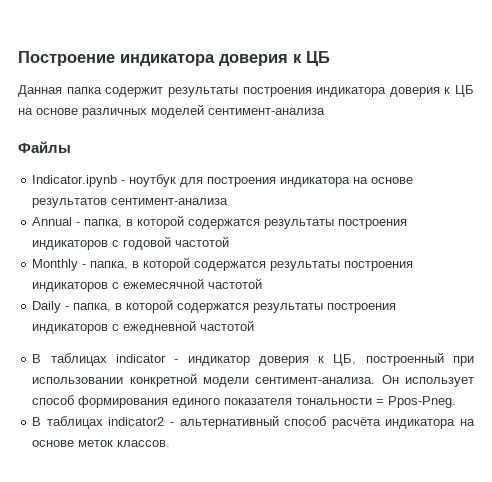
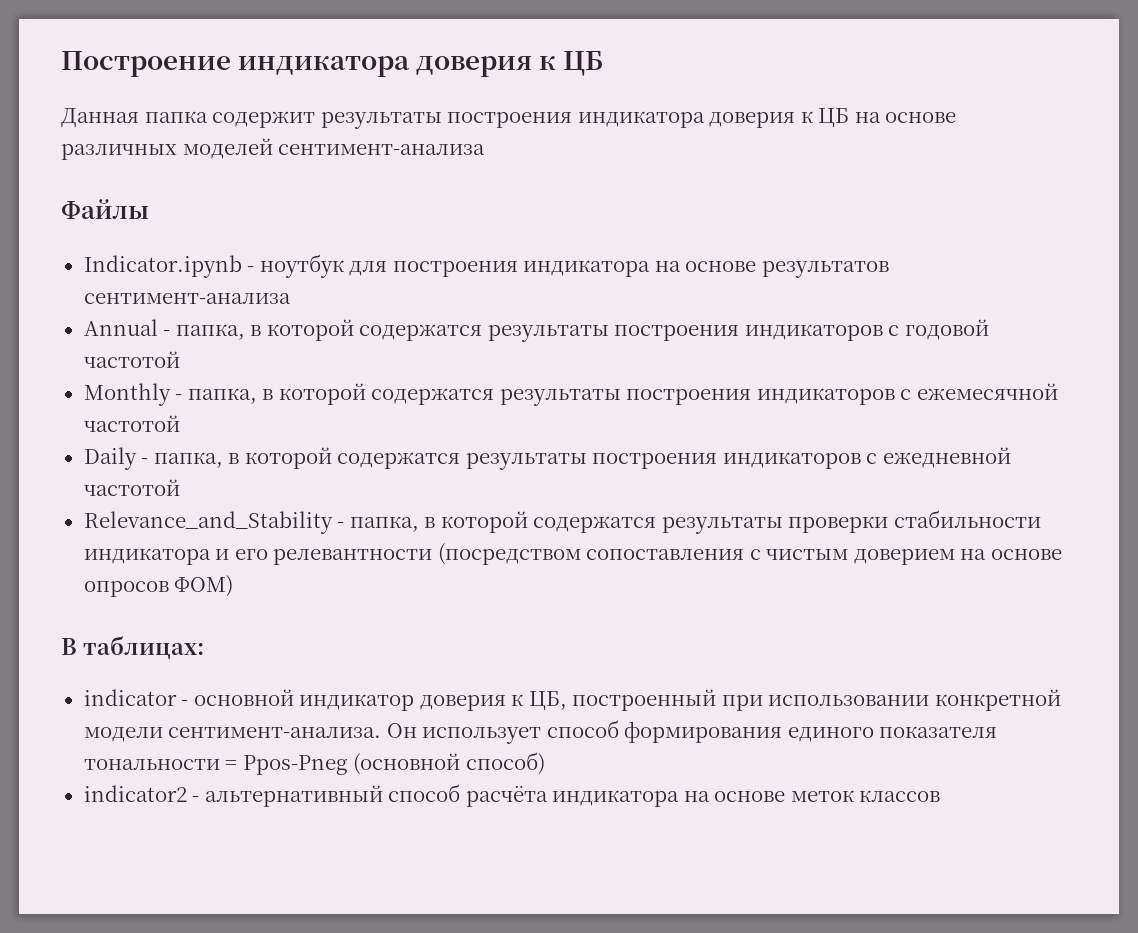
- В таблицах indicator - индикатор доверия к ЦБ, построенный при использовании конкретной модели сентимент-анализа.
+ Relevance_and_Stability - папка, в которой содержатся результаты проверки стабильности индикатора и его релевантности (посредством сопоставления с чистым доверием на основе опросов ФОМ)
+ В таблицах:
+ indicator - основной индикатор доверия к ЦБ, построенный при использовании конкретной модели сентимент-анализа.
- Он использует способ формирования единого показателя тональности = Ppos-Pneg.
- В таблицах indicator2 - альтернативный способ расчёта индикатора на основе меток классов.
+ Он использует способ формирования единого показателя тональности = Ppos-Pneg (основной способ)
+ indicator2 - альтернативный способ расчёта индикатора на основе меток классов

